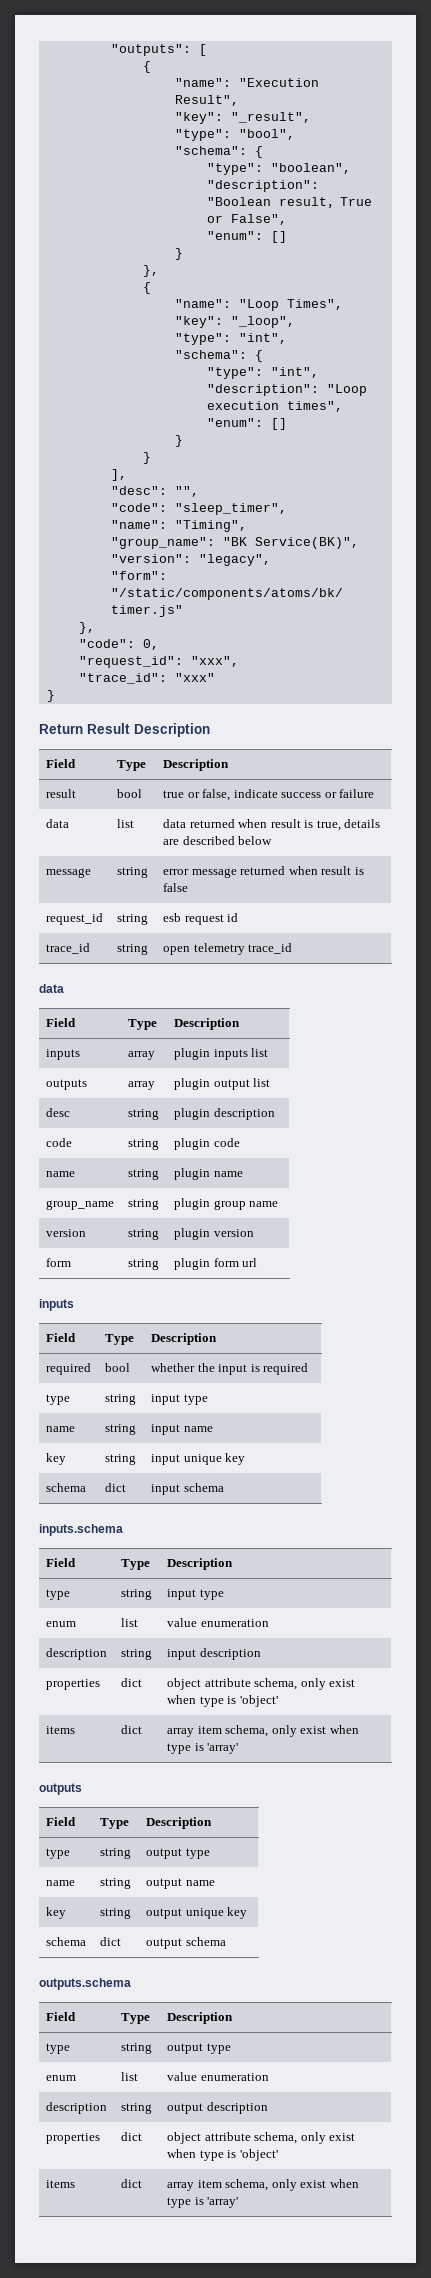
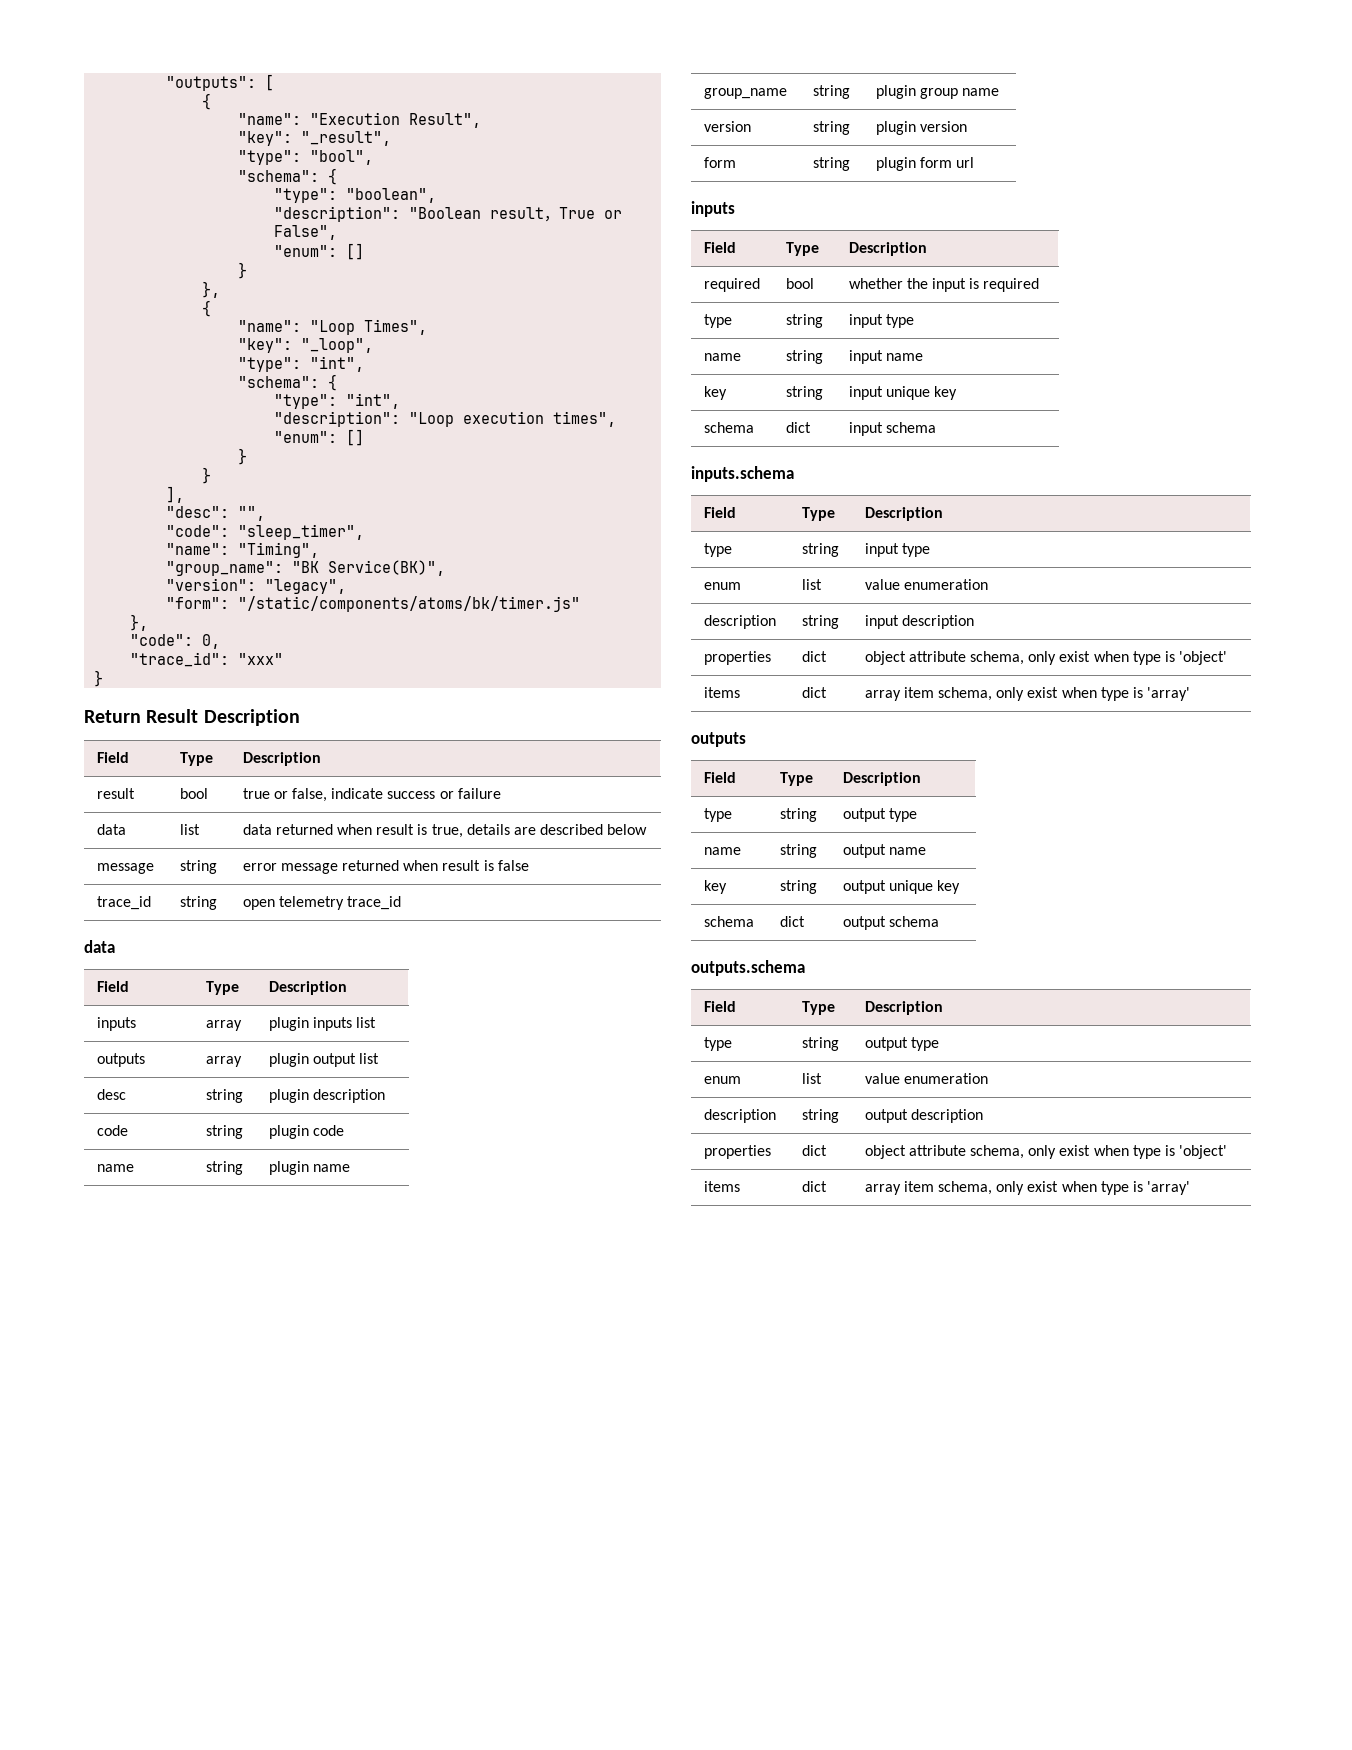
- "request_id": "xxx",
- request_id | string | esb request id

